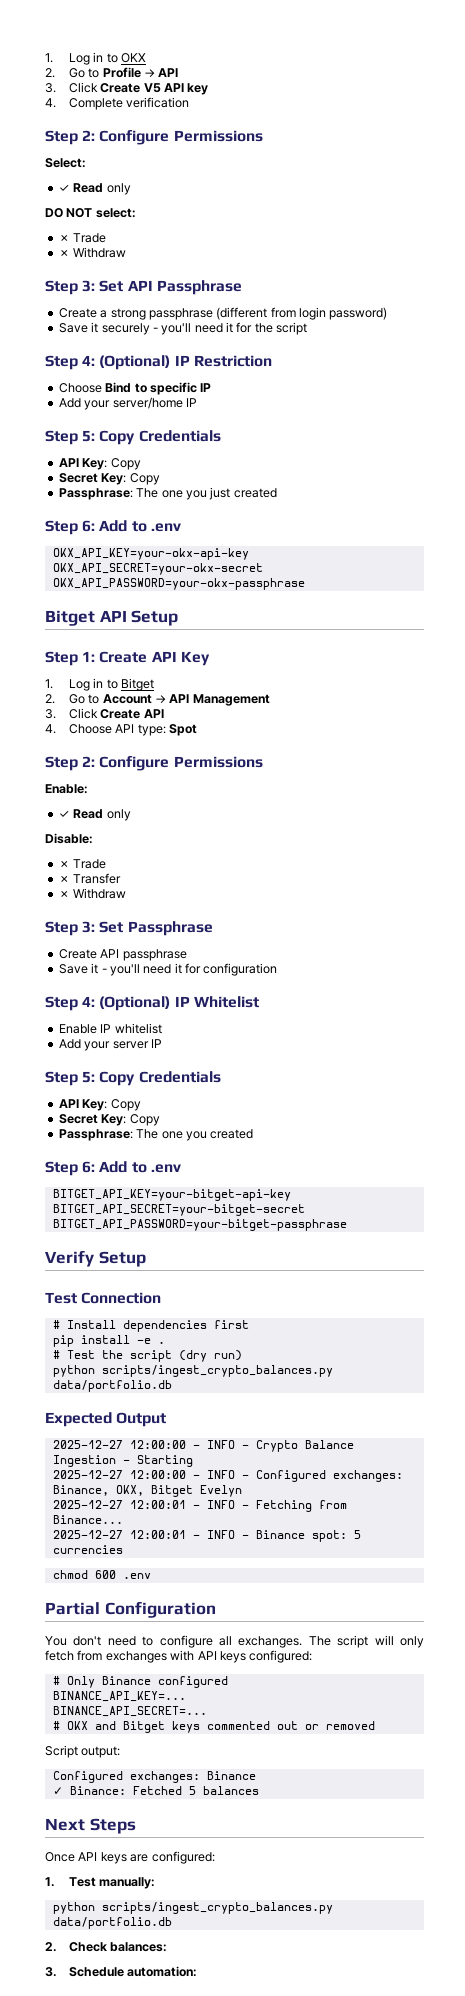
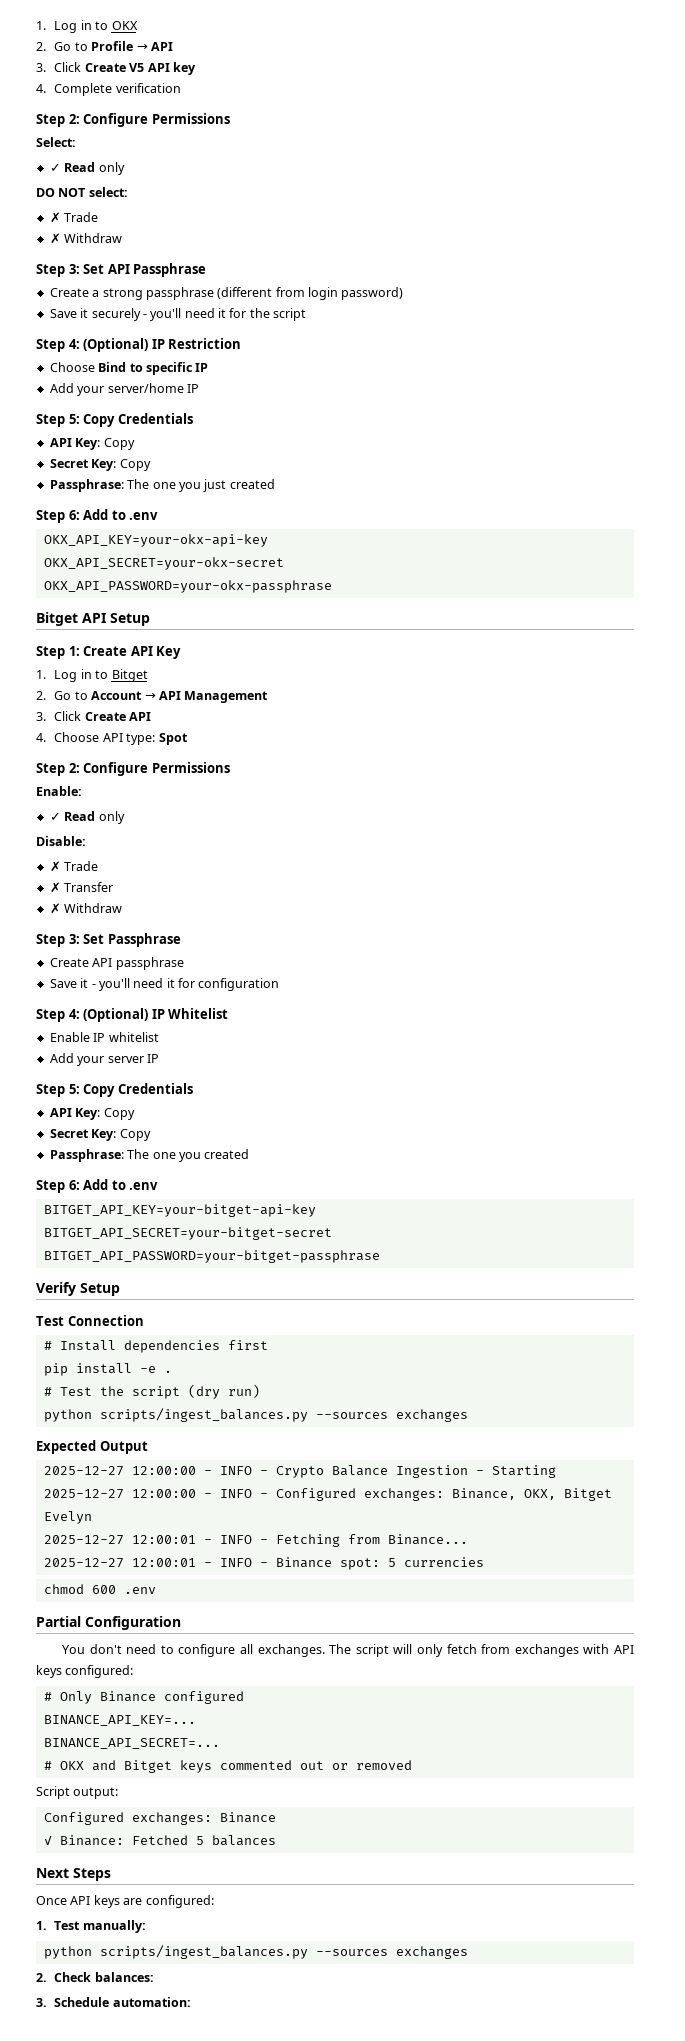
  # Test the script (dry run)
- python scripts/ingest_crypto_balances.py data/portfolio.db
+ python scripts/ingest_balances.py --sources exchanges
  1. Test manually:
- python scripts/ingest_crypto_balances.py data/portfolio.db
+ python scripts/ingest_balances.py --sources exchanges

